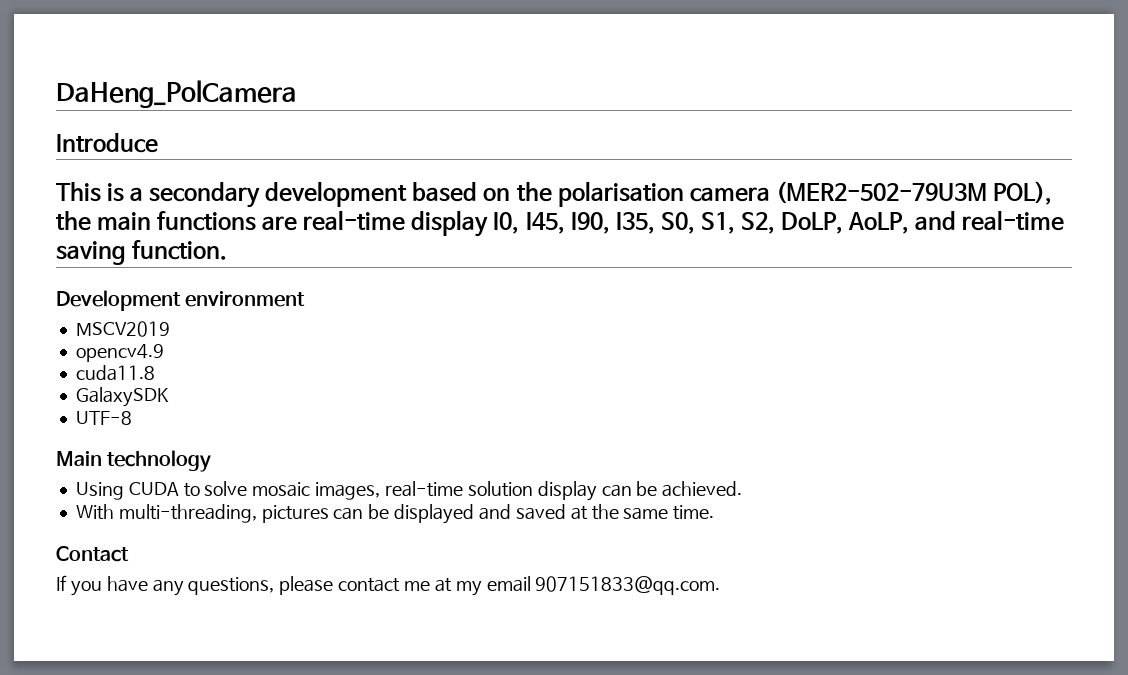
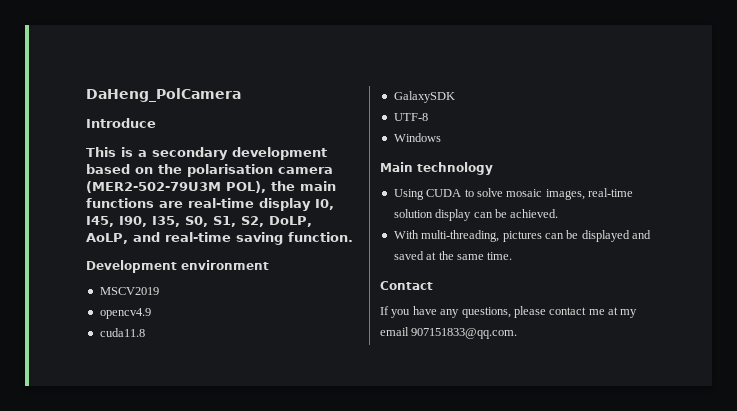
+ Windows

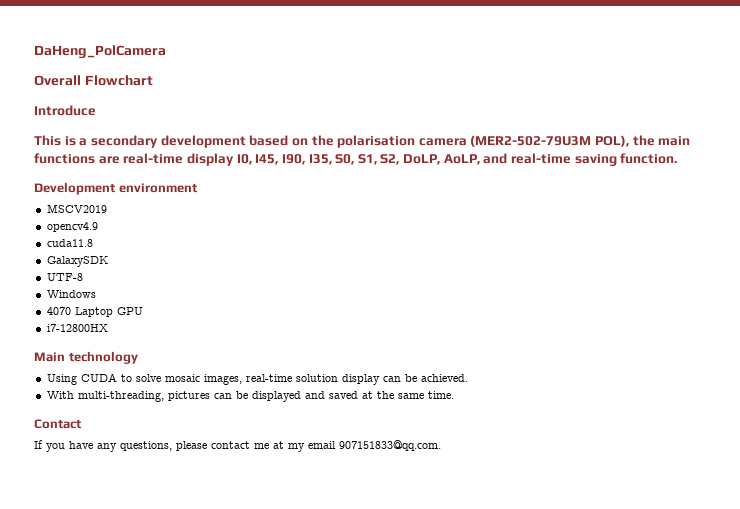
+ Overall Flowchart
+ 4070 Laptop GPU
+ i7-12800HX

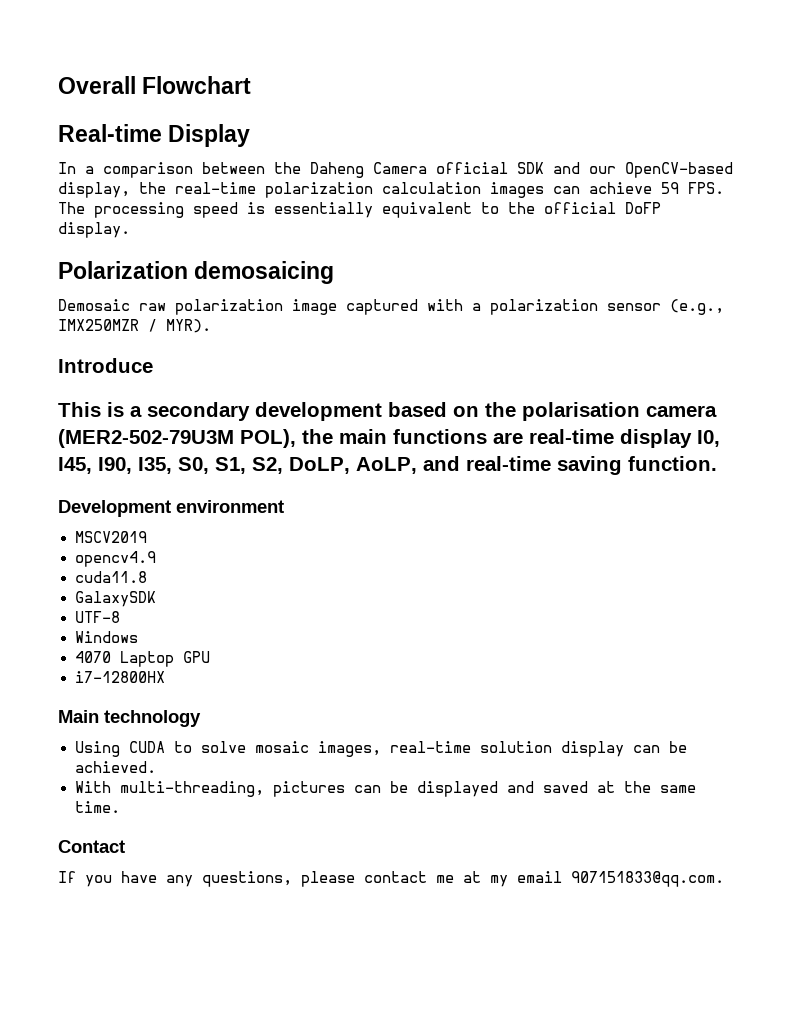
- DaHeng_PolCamera
+ Real-time Display
+ In a comparison between the Daheng Camera official SDK and our OpenCV-based display, the real-time polarization calculation images can achieve 59 FPS. The processing speed is essentially equivalent to the official DoFP display.
+ Polarization demosaicing
+ Demosaic raw polarization image captured with a polarization sensor (e.g., IMX250MZR / MYR).

